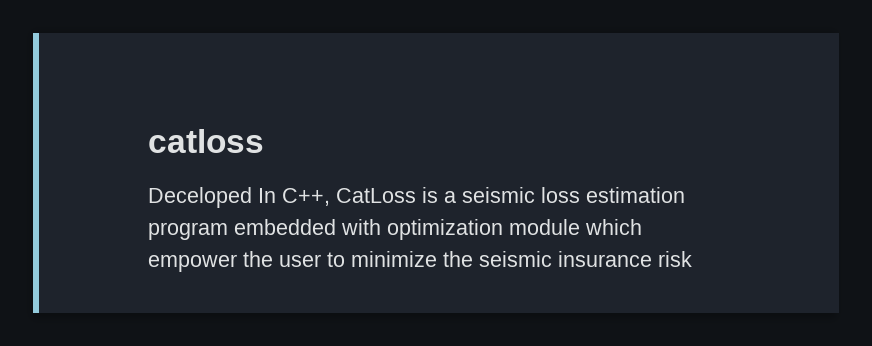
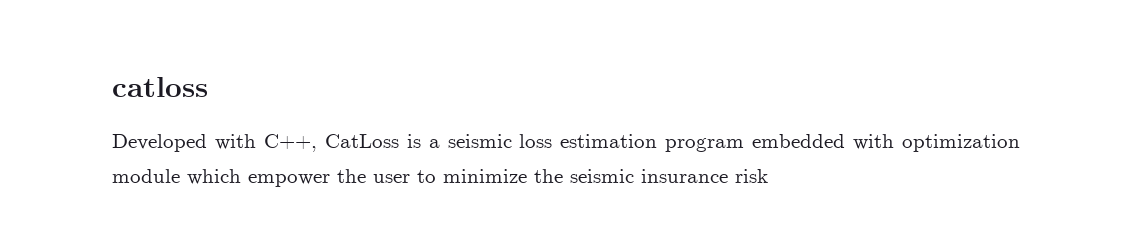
- Deceloped In C++, CatLoss is a seismic loss estimation program embedded with optimization module which empower the user to minimize the seismic insurance risk
+ Developed with C++, CatLoss is a seismic loss estimation program embedded with optimization module which empower the user to minimize the seismic insurance risk

